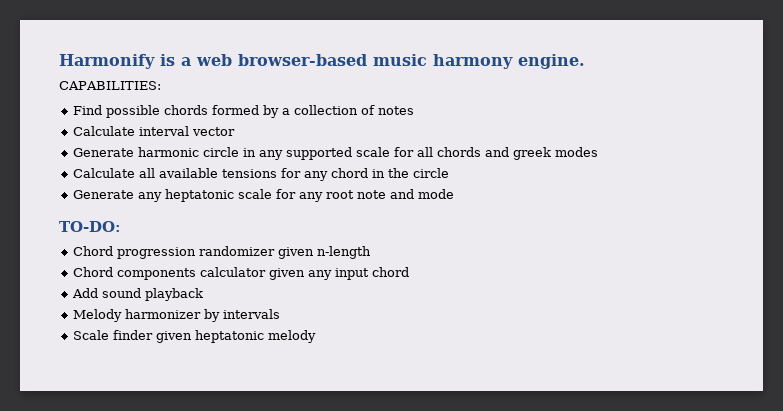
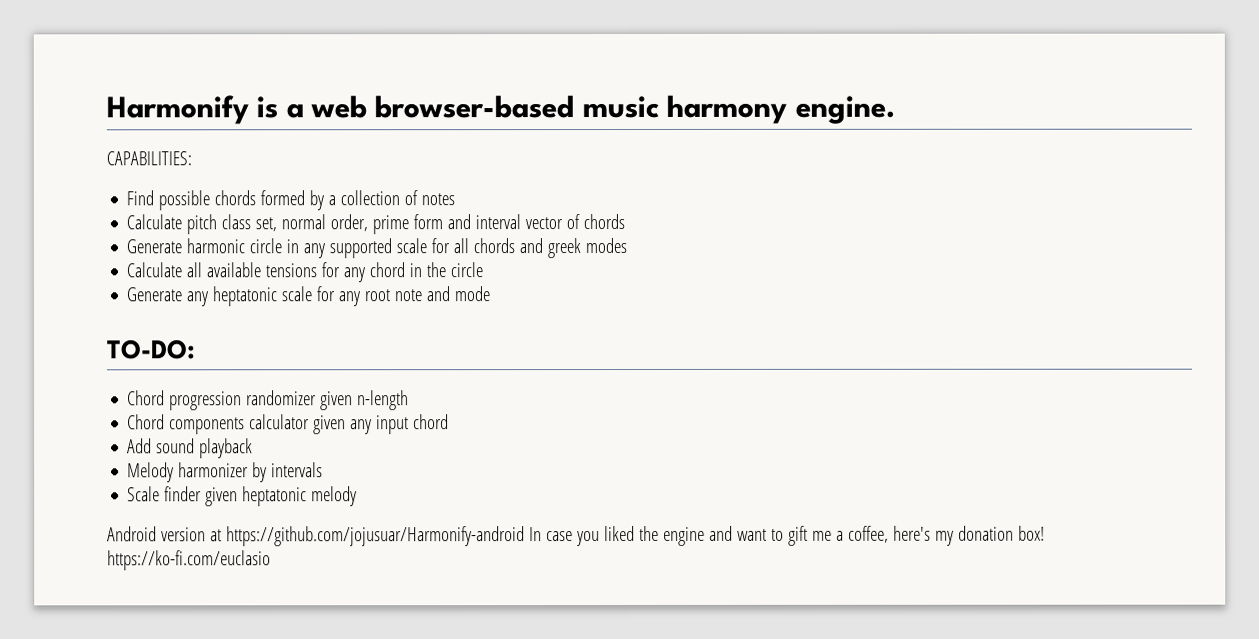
- Calculate interval vector
+ Calculate pitch class set, normal order, prime form and interval vector of chords
+ Android version at https://github.com/jojusuar/Harmonify-android In case you liked the engine and want to gift me a coffee, here's my donation box! https://ko-fi.com/euclasio

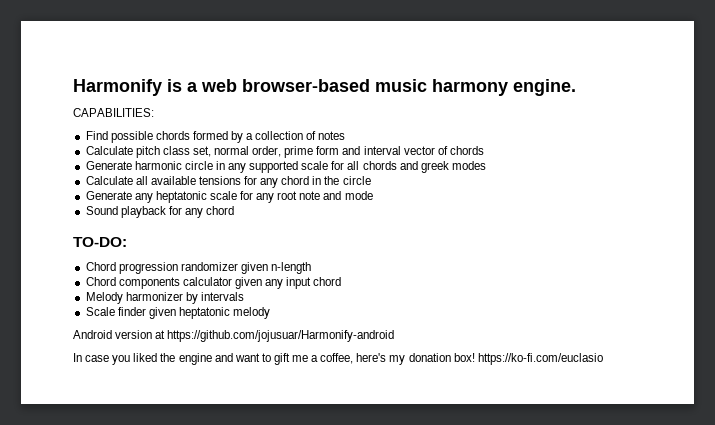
+ Sound playback for any chord
- Add sound playback
- Android version at https://github.com/jojusuar/Harmonify-android In case you liked the engine and want to gift me a coffee, here's my donation box! https://ko-fi.com/euclasio
+ Android version at https://github.com/jojusuar/Harmonify-android
+ In case you liked the engine and want to gift me a coffee, here's my donation box! https://ko-fi.com/euclasio

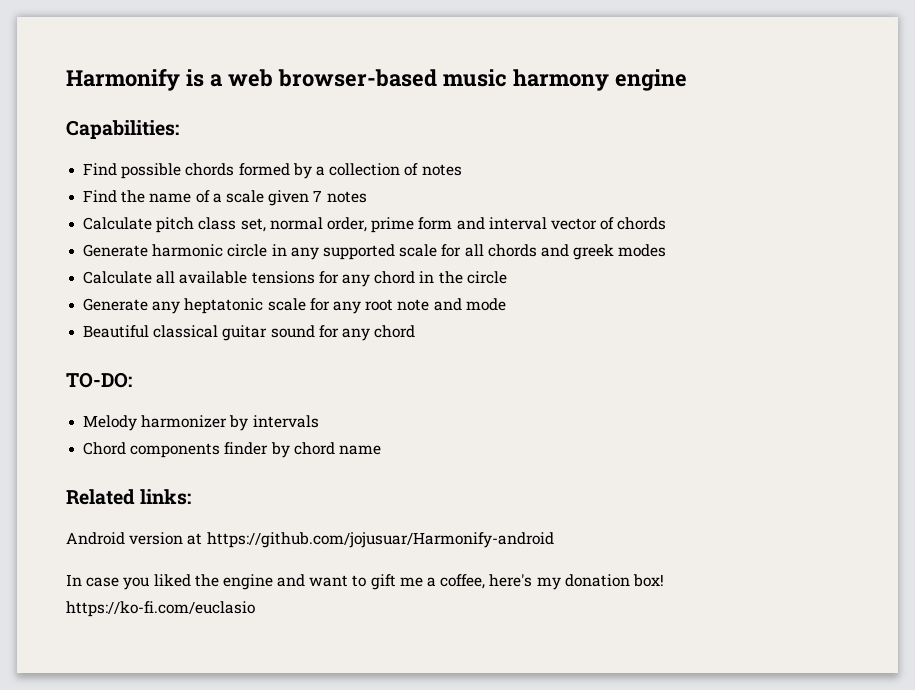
- Harmonify is a web browser-based music harmony engine.
- CAPABILITIES:
+ Harmonify is a web browser-based music harmony engine
+ Capabilities:
+ Find the name of a scale given 7 notes
- Sound playback for any chord
+ Beautiful classical guitar sound for any chord
- Chord progression randomizer given n-length
- Chord components calculator given any input chord
  Melody harmonizer by intervals
- Scale finder given heptatonic melody
+ Chord components finder by chord name
+ Related links:

